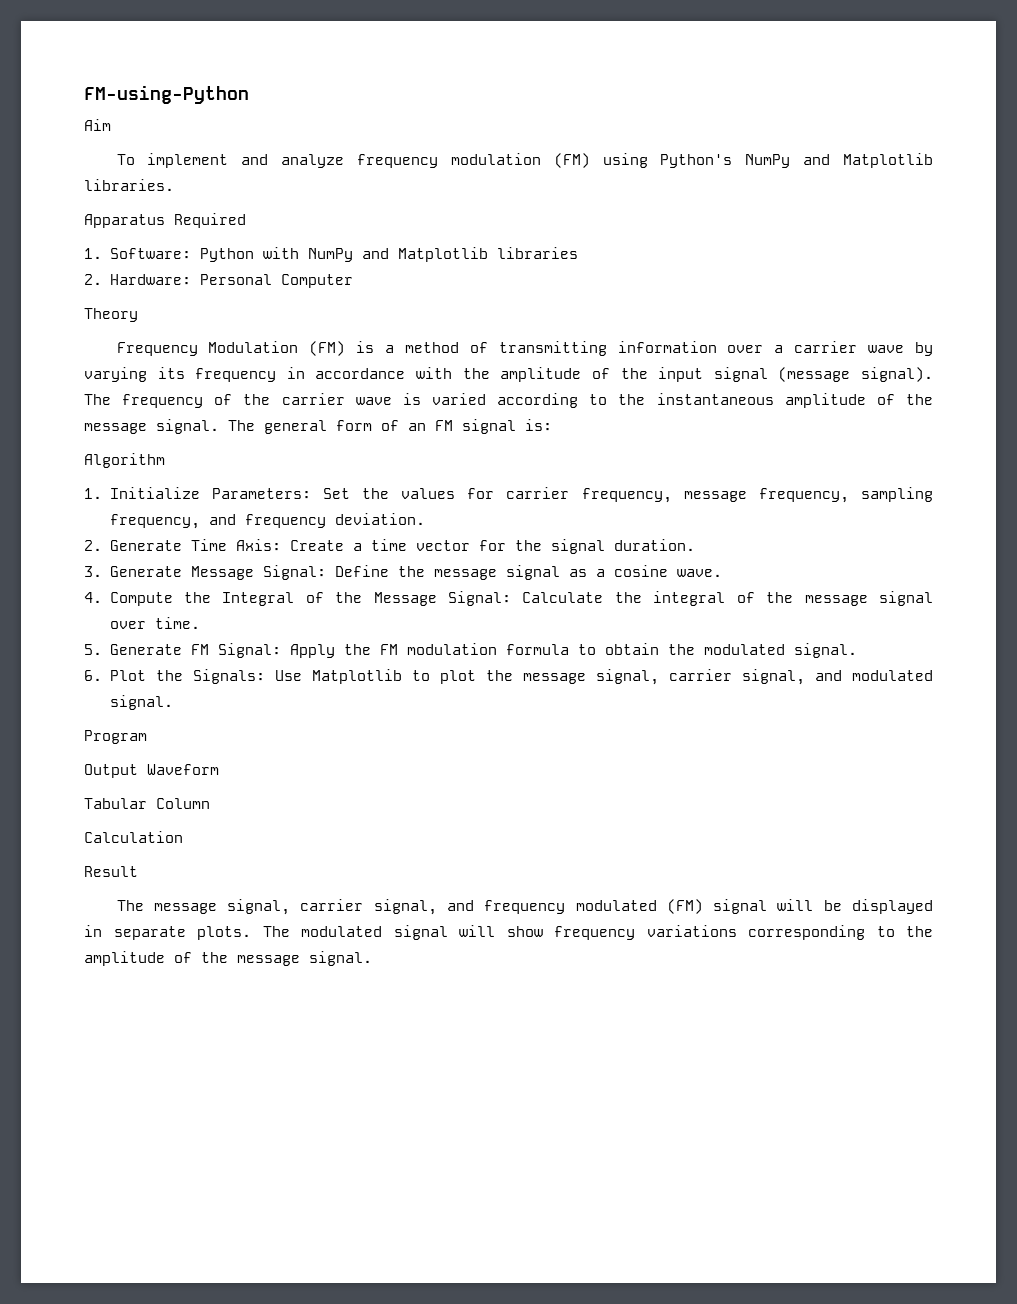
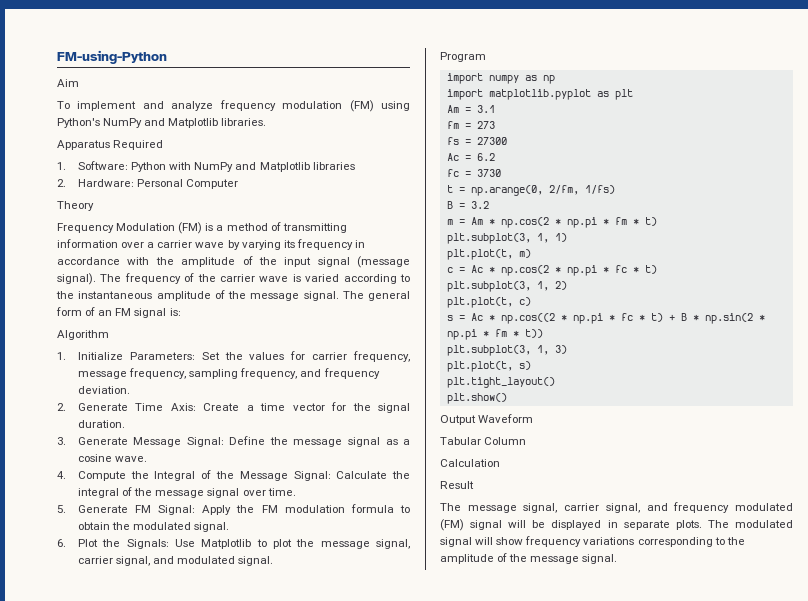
+ import numpy as np
+ import matplotlib.pyplot as plt
+ Am = 3.1
+ fm = 273
+ fs = 27300
+ Ac = 6.2
+ fc = 3730
+ t = np.arange(0, 2/fm, 1/fs)
+ B = 3.2
+ m = Am * np.cos(2 * np.pi * fm * t)
+ plt.subplot(3, 1, 1)
+ plt.plot(t, m)
+ c = Ac * np.cos(2 * np.pi * fc * t)
+ plt.subplot(3, 1, 2)
+ plt.plot(t, c)
+ s = Ac * np.cos((2 * np.pi * fc * t) + B * np.sin(2 * np.pi * fm * t))
+ plt.subplot(3, 1, 3)
+ plt.plot(t, s)
+ plt.tight_layout()
+ plt.show()

